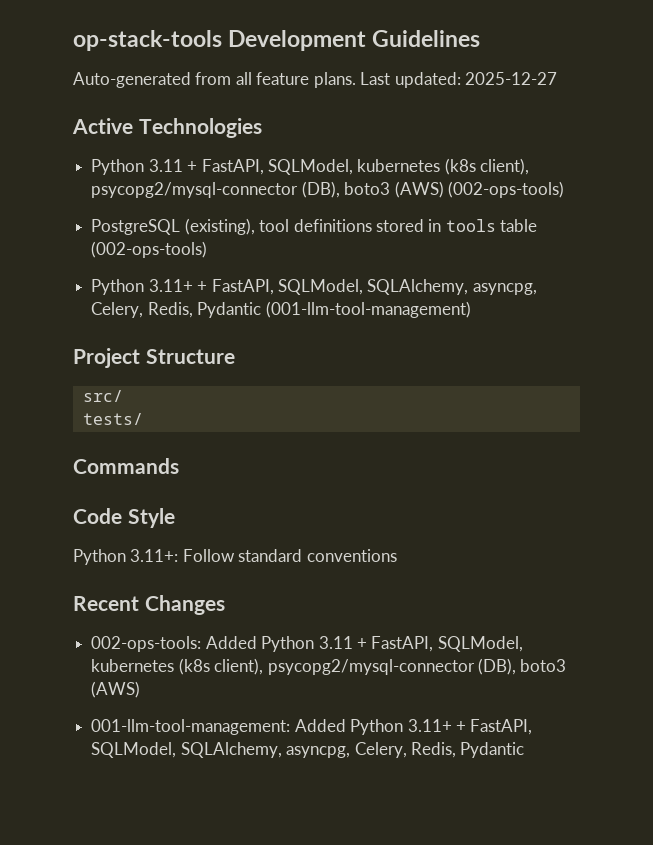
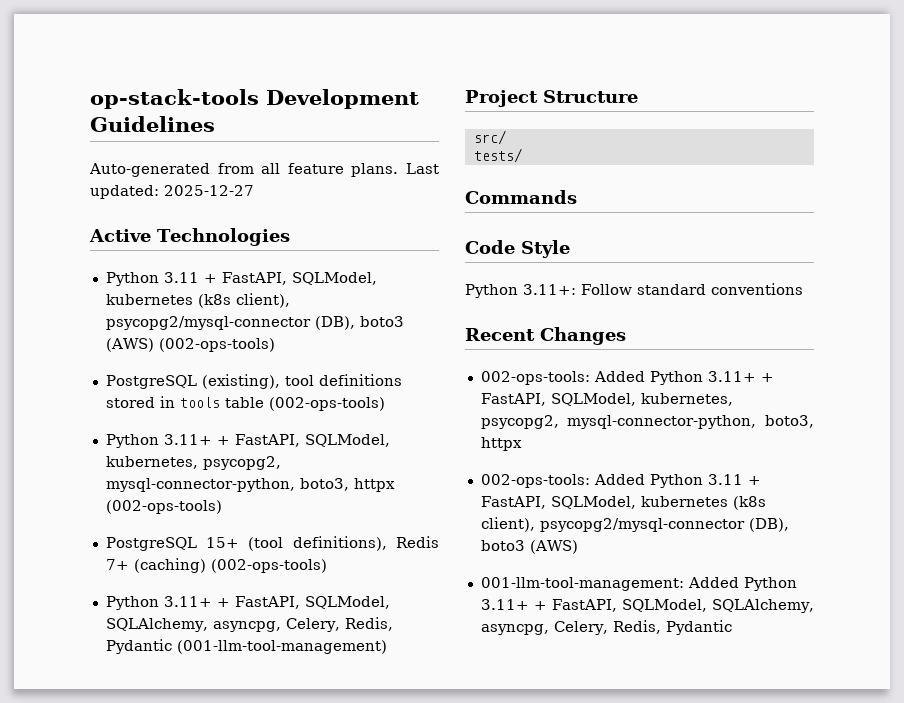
+ Python 3.11+ + FastAPI, SQLModel, kubernetes, psycopg2, mysql-connector-python, boto3, httpx (002-ops-tools)
+ PostgreSQL 15+ (tool definitions), Redis 7+ (caching) (002-ops-tools)
+ 002-ops-tools: Added Python 3.11+ + FastAPI, SQLModel, kubernetes, psycopg2, mysql-connector-python, boto3, httpx

